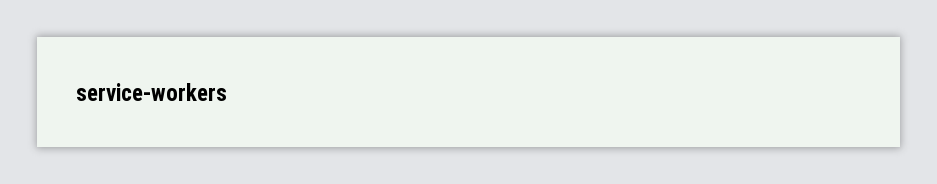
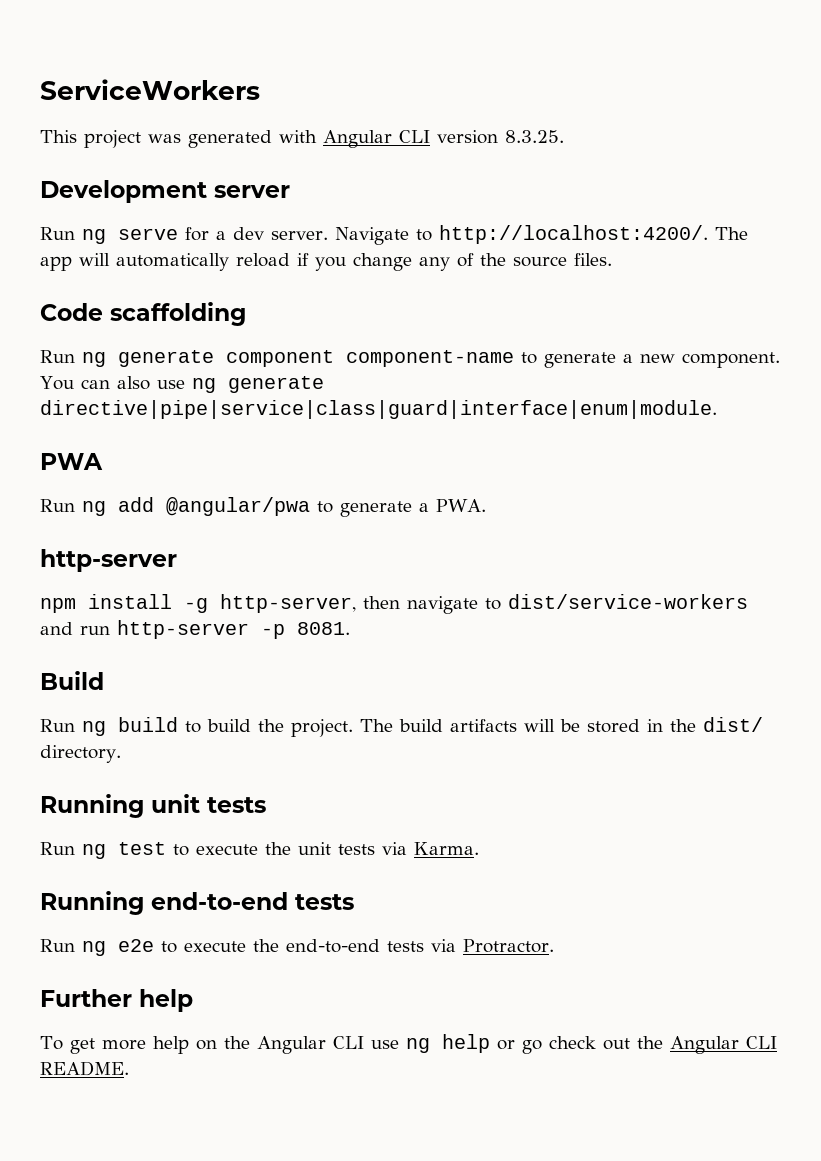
- service-workers
+ ServiceWorkers
+ This project was generated with Angular CLI version 8.3.25.
+ Development server
+ Run ng serve for a dev server. Navigate to http://localhost:4200/. The app will automatically reload if you change any of the source files.
+ Code scaffolding
+ Run ng generate component component-name to generate a new component. You can also use ng generate directive|pipe|service|class|guard|interface|enum|module.
+ PWA
+ Run ng add @angular/pwa to generate a PWA.
+ http-server
+ npm install -g http-server, then navigate to dist/service-workers and run http-server -p 8081.
+ Build
+ Run ng build to build the project. The build artifacts will be stored in the dist/ directory.
+ Running unit tests
+ Run ng test to execute the unit tests via Karma.
+ Running end-to-end tests
+ Run ng e2e to execute the end-to-end tests via Protractor.
+ Further help
+ To get more help on the Angular CLI use ng help or go check out the Angular CLI README.

